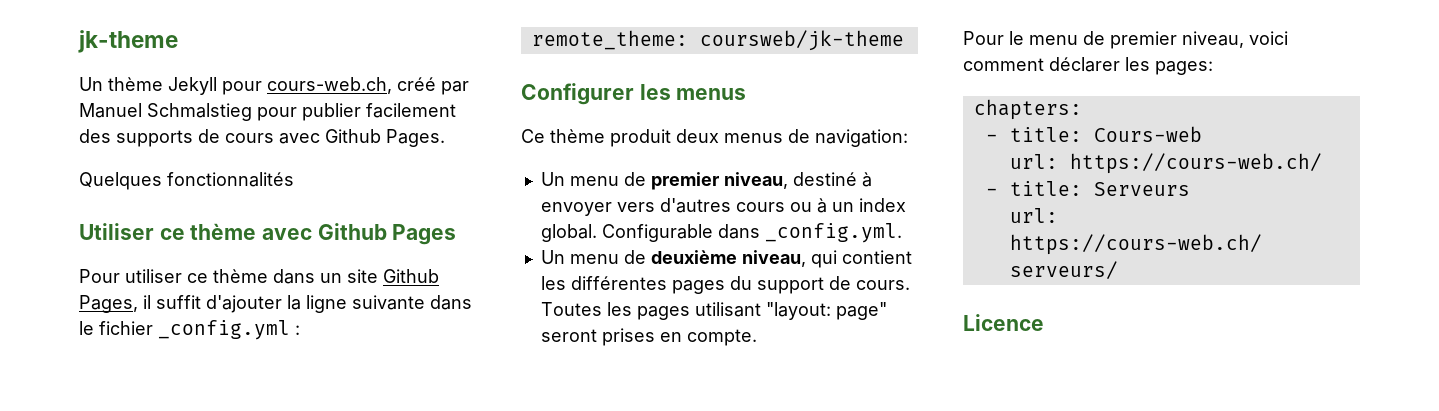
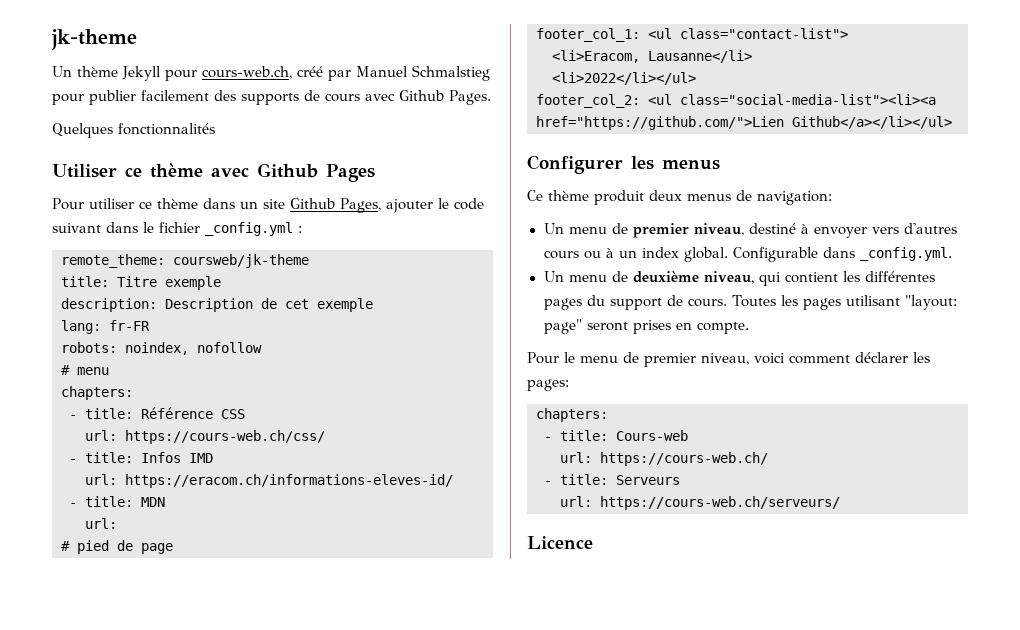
- Pour utiliser ce thème dans un site Github Pages, il suffit d'ajouter la ligne suivante dans le fichier _config.yml :
+ Pour utiliser ce thème dans un site Github Pages, ajouter le code suivant dans le fichier _config.yml :
+ title: Titre exemple
+ description: Description de cet exemple
+ lang: fr-FR
+ robots: noindex, nofollow
+ # menu
+ chapters:
+ - title: Référence CSS
+ url: https://cours-web.ch/css/
+ - title: Infos IMD
+ url: https://eracom.ch/informations-eleves-id/
+ - title: MDN
+ url:
+ # pied de page
+ footer_col_1: <ul class="contact-list">
+ <li>Eracom, Lausanne</li>
+ <li>2022</li></ul>
+ footer_col_2: <ul class="social-media-list"><li><a href="https://github.com/">Lien Github</a></li></ul>

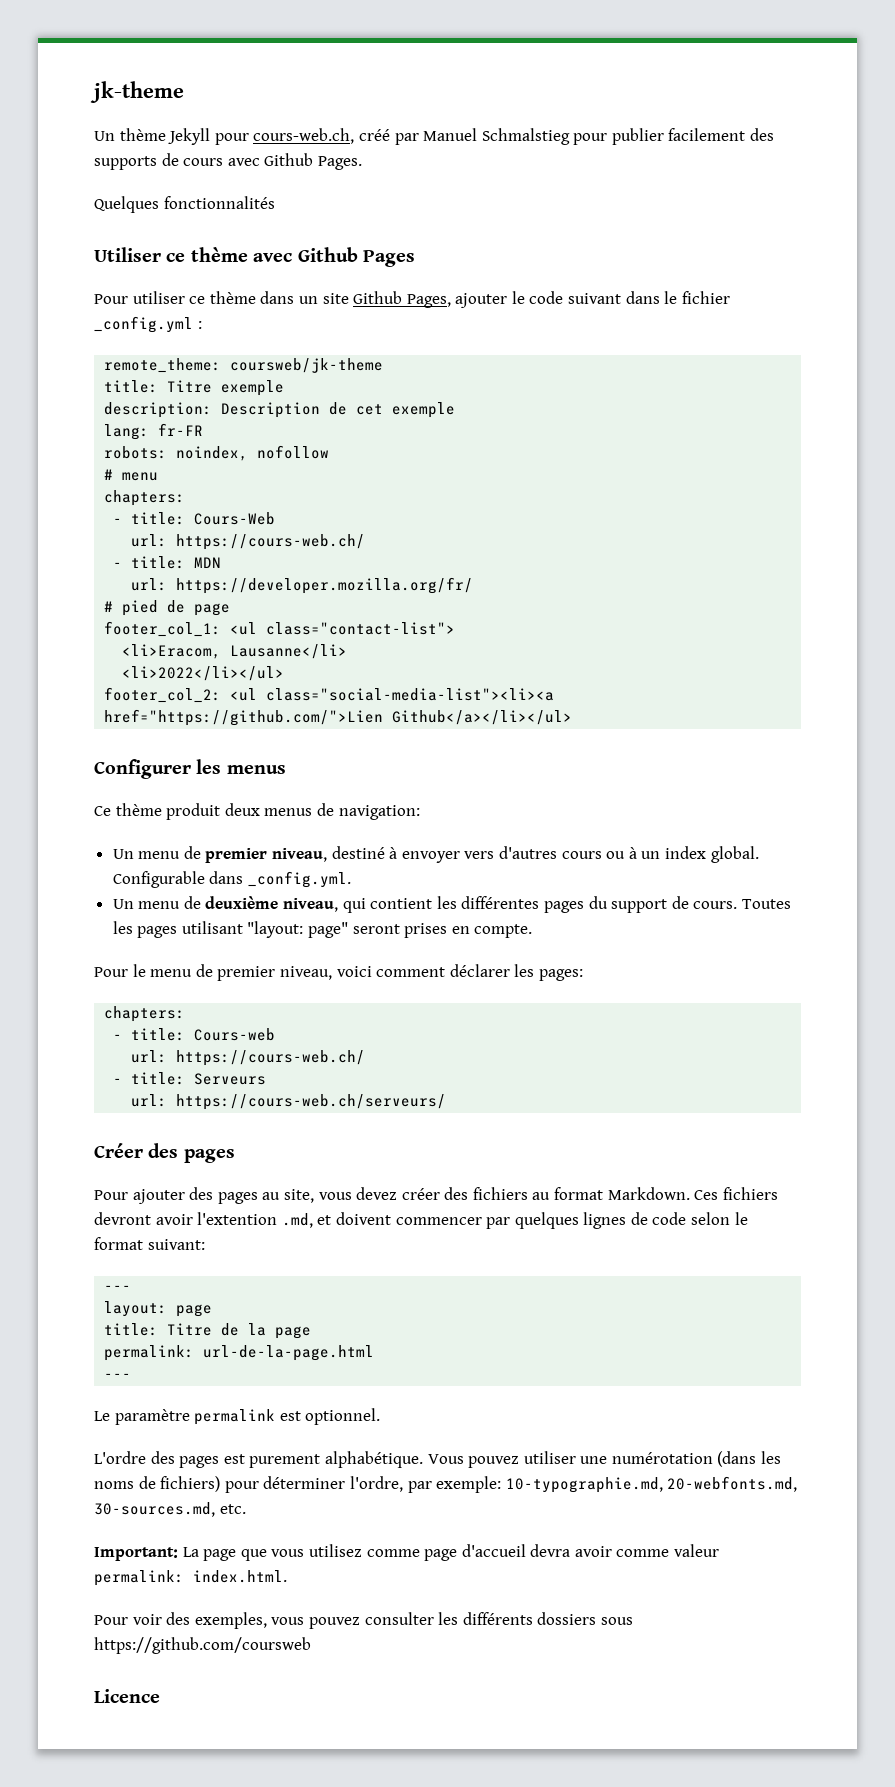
- - title: Référence CSS
- url: https://cours-web.ch/css/
- - title: Infos IMD
- url: https://eracom.ch/informations-eleves-id/
+ - title: Cours-Web
+ url: https://cours-web.ch/
  - title: MDN
- url:
+ url: https://developer.mozilla.org/fr/
+ Créer des pages
+ Pour ajouter des pages au site, vous devez créer des fichiers au format Markdown. Ces fichiers devront avoir l'extention .md, et doivent commencer par quelques lignes de code selon le format suivant:
+ ---
+ layout: page
+ title: Titre de la page
+ permalink: url-de-la-page.html
+ ---
+ Le paramètre permalink est optionnel.
+ L'ordre des pages est purement alphabétique. Vous pouvez utiliser une numérotation (dans les noms de fichiers) pour déterminer l'ordre, par exemple: 10-typographie.md, 20-webfonts.md, 30-sources.md, etc.
+ Important: La page que vous utilisez comme page d'accueil devra avoir comme valeur permalink: index.html.
+ Pour voir des exemples, vous pouvez consulter les différents dossiers sous https://github.com/coursweb

